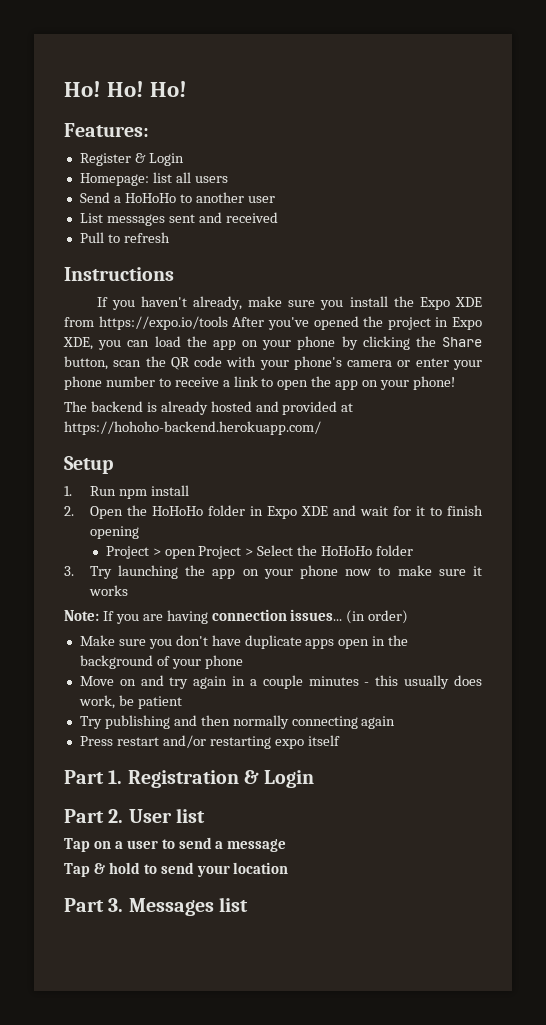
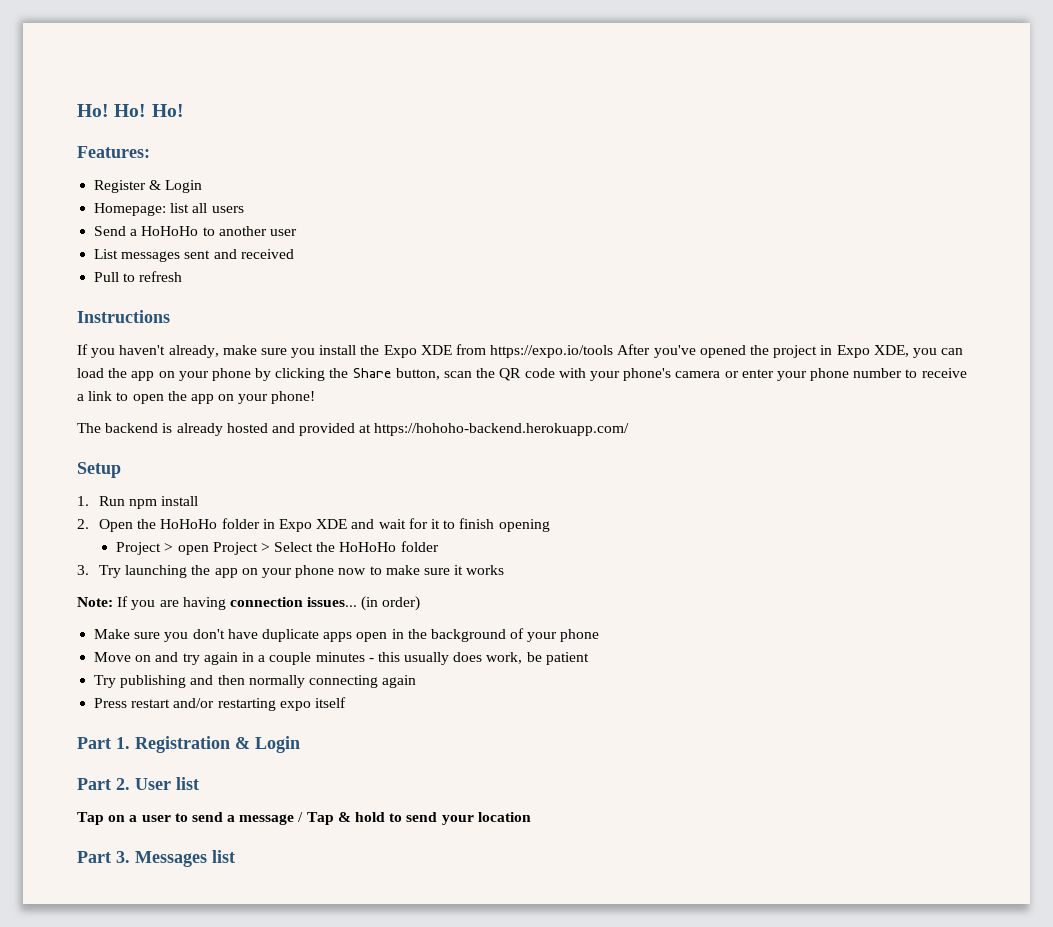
- Tap on a user to send a message
- Tap & hold to send your location
+ Tap on a user to send a message / Tap & hold to send your location

